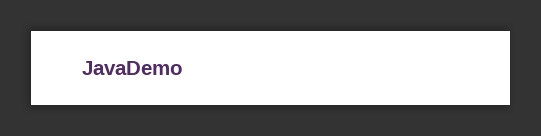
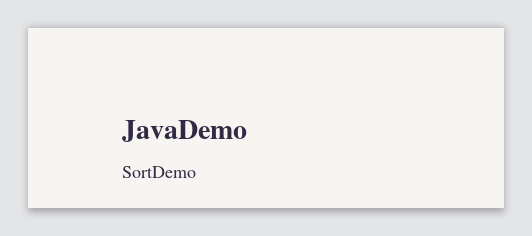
+ SortDemo

